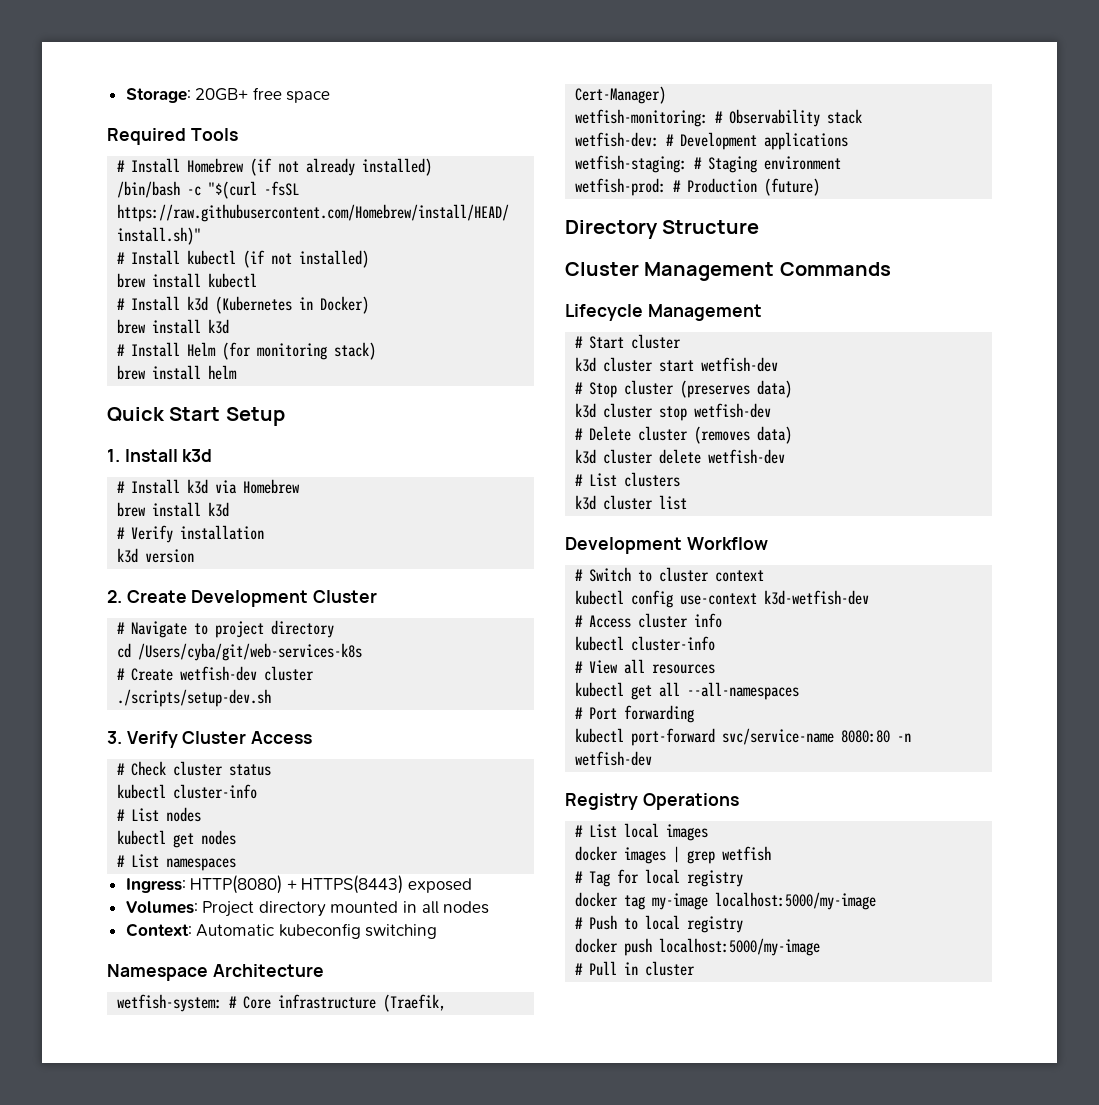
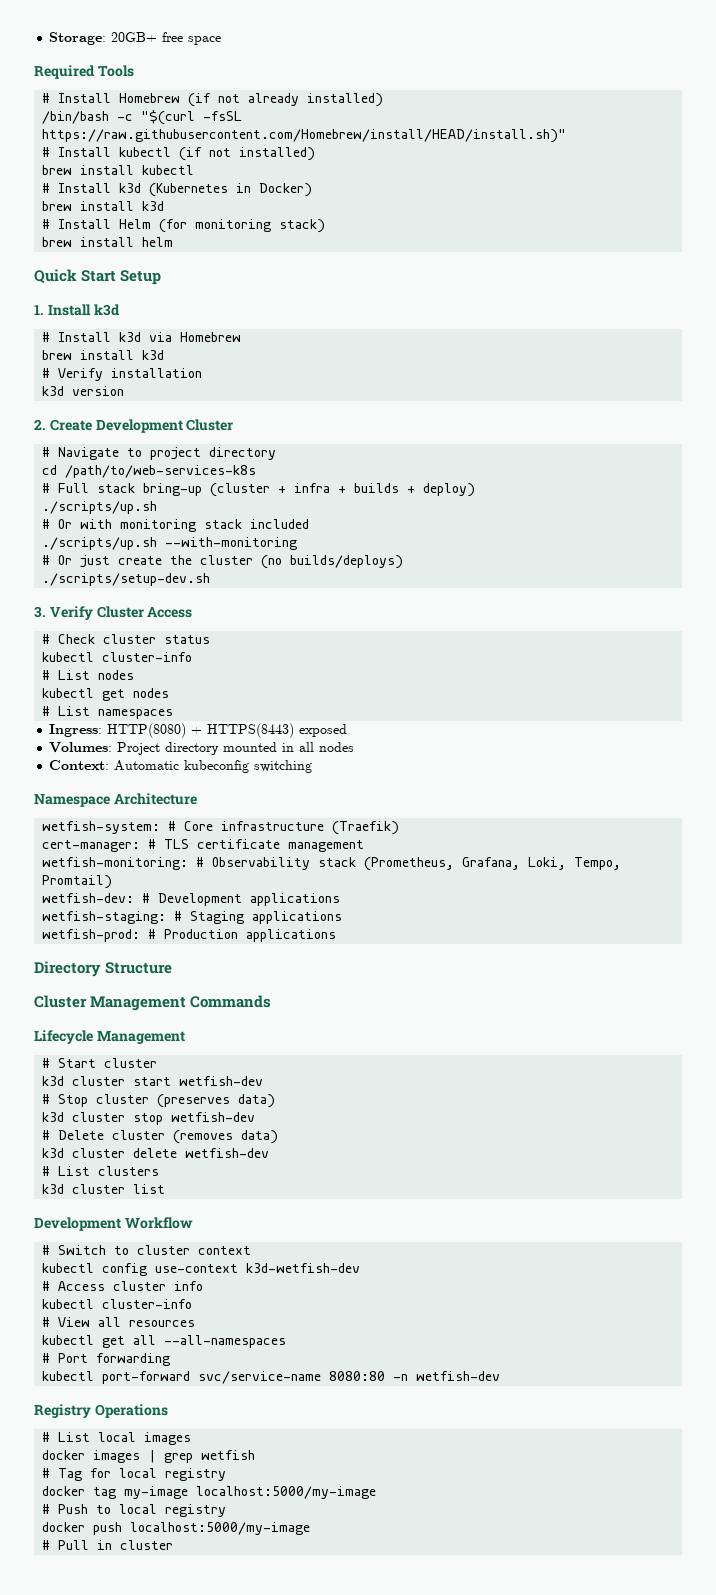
- cd /Users/cyba/git/web-services-k8s
- # Create wetfish-dev cluster
+ cd /path/to/web-services-k8s
+ # Full stack bring-up (cluster + infra + builds + deploy)
+ ./scripts/up.sh
+ # Or with monitoring stack included
+ ./scripts/up.sh --with-monitoring
+ # Or just create the cluster (no builds/deploys)
- wetfish-system: # Core infrastructure (Traefik, Cert-Manager)
+ wetfish-system: # Core infrastructure (Traefik)
+ cert-manager: # TLS certificate management
- wetfish-monitoring: # Observability stack
+ wetfish-monitoring: # Observability stack (Prometheus, Grafana, Loki, Tempo, Promtail)
- wetfish-staging: # Staging environment
+ wetfish-staging: # Staging applications
- wetfish-prod: # Production (future)
+ wetfish-prod: # Production applications

